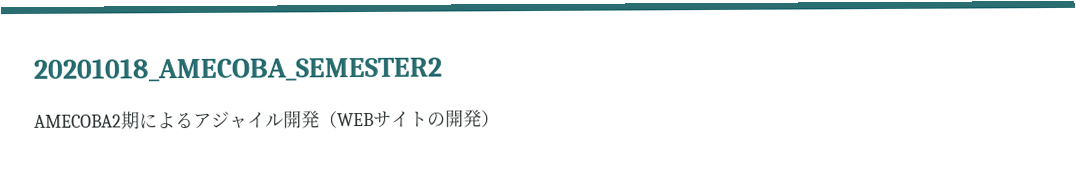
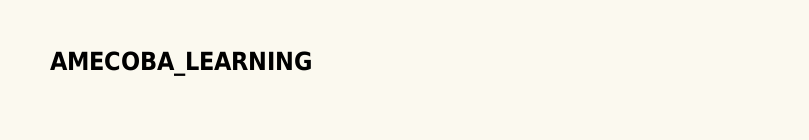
- 20201018_AMECOBA_SEMESTER2
- AMECOBA2期によるアジャイル開発（WEBサイトの開発）
+ AMECOBA_LEARNING

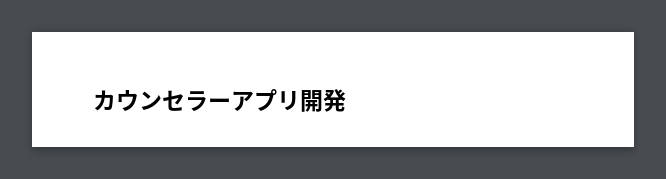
- AMECOBA_LEARNING
+ カウンセラーアプリ開発

